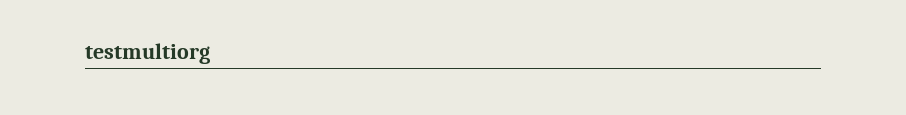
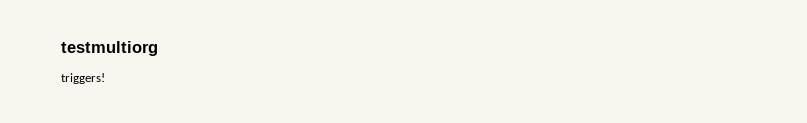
+ triggers!

